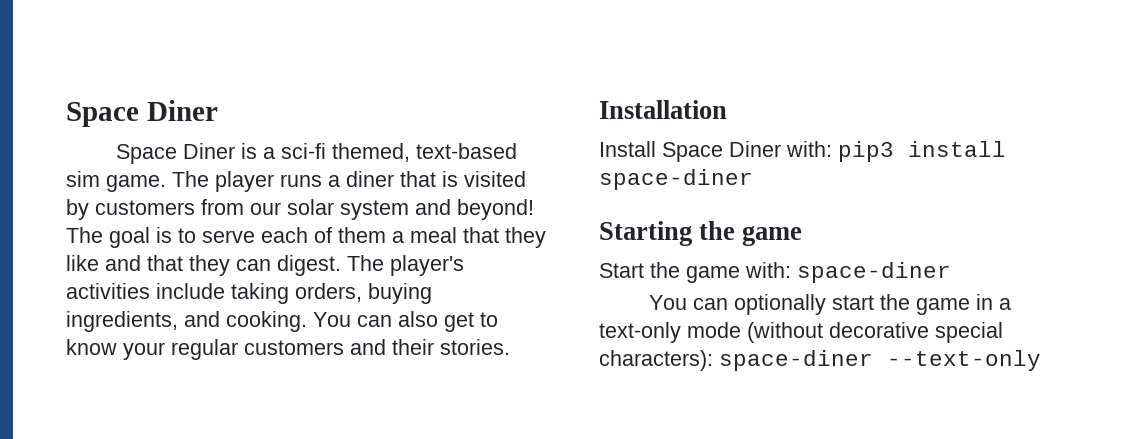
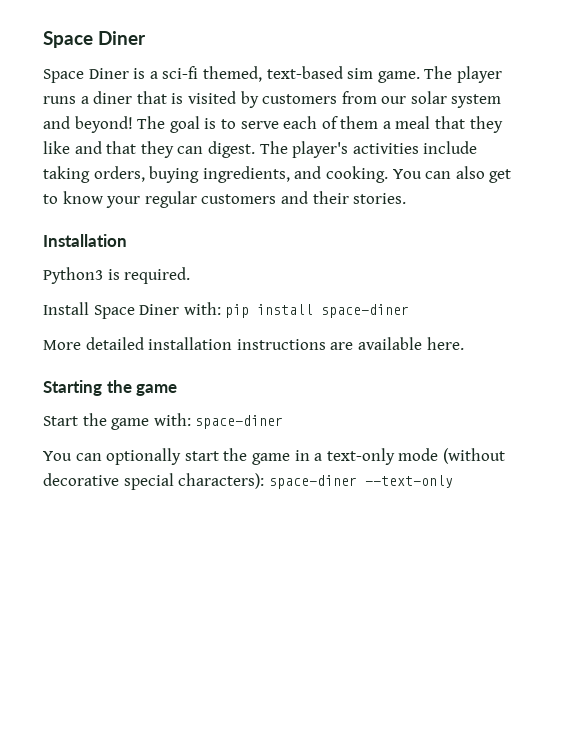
+ Python3 is required.
- Install Space Diner with: pip3 install space-diner
+ Install Space Diner with: pip install space-diner
+ More detailed installation instructions are available here.

